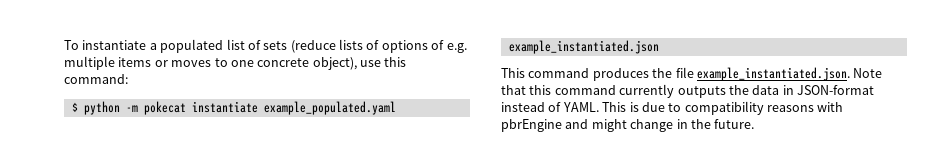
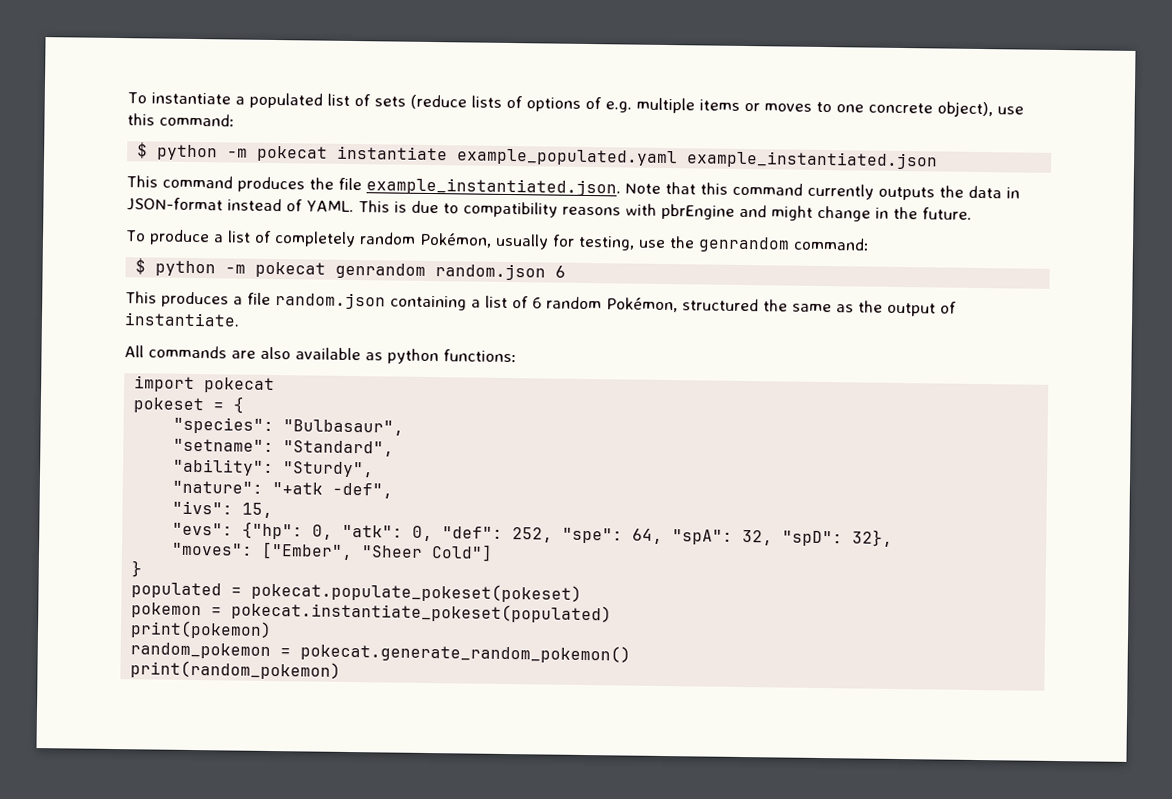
+ To produce a list of completely random Pokémon, usually for testing, use the genrandom command:
+ $ python -m pokecat genrandom random.json 6
+ This produces a file random.json containing a list of 6 random Pokémon, structured the same as the output of instantiate.
+ All commands are also available as python functions:
+ import pokecat
+ pokeset = {
+ "species": "Bulbasaur",
+ "setname": "Standard",
+ "ability": "Sturdy",
+ "nature": "+atk -def",
+ "ivs": 15,
+ "evs": {"hp": 0, "atk": 0, "def": 252, "spe": 64, "spA": 32, "spD": 32},
+ "moves": ["Ember", "Sheer Cold"]
+ }
+ populated = pokecat.populate_pokeset(pokeset)
+ pokemon = pokecat.instantiate_pokeset(populated)
+ print(pokemon)
+ random_pokemon = pokecat.generate_random_pokemon()
+ print(random_pokemon)

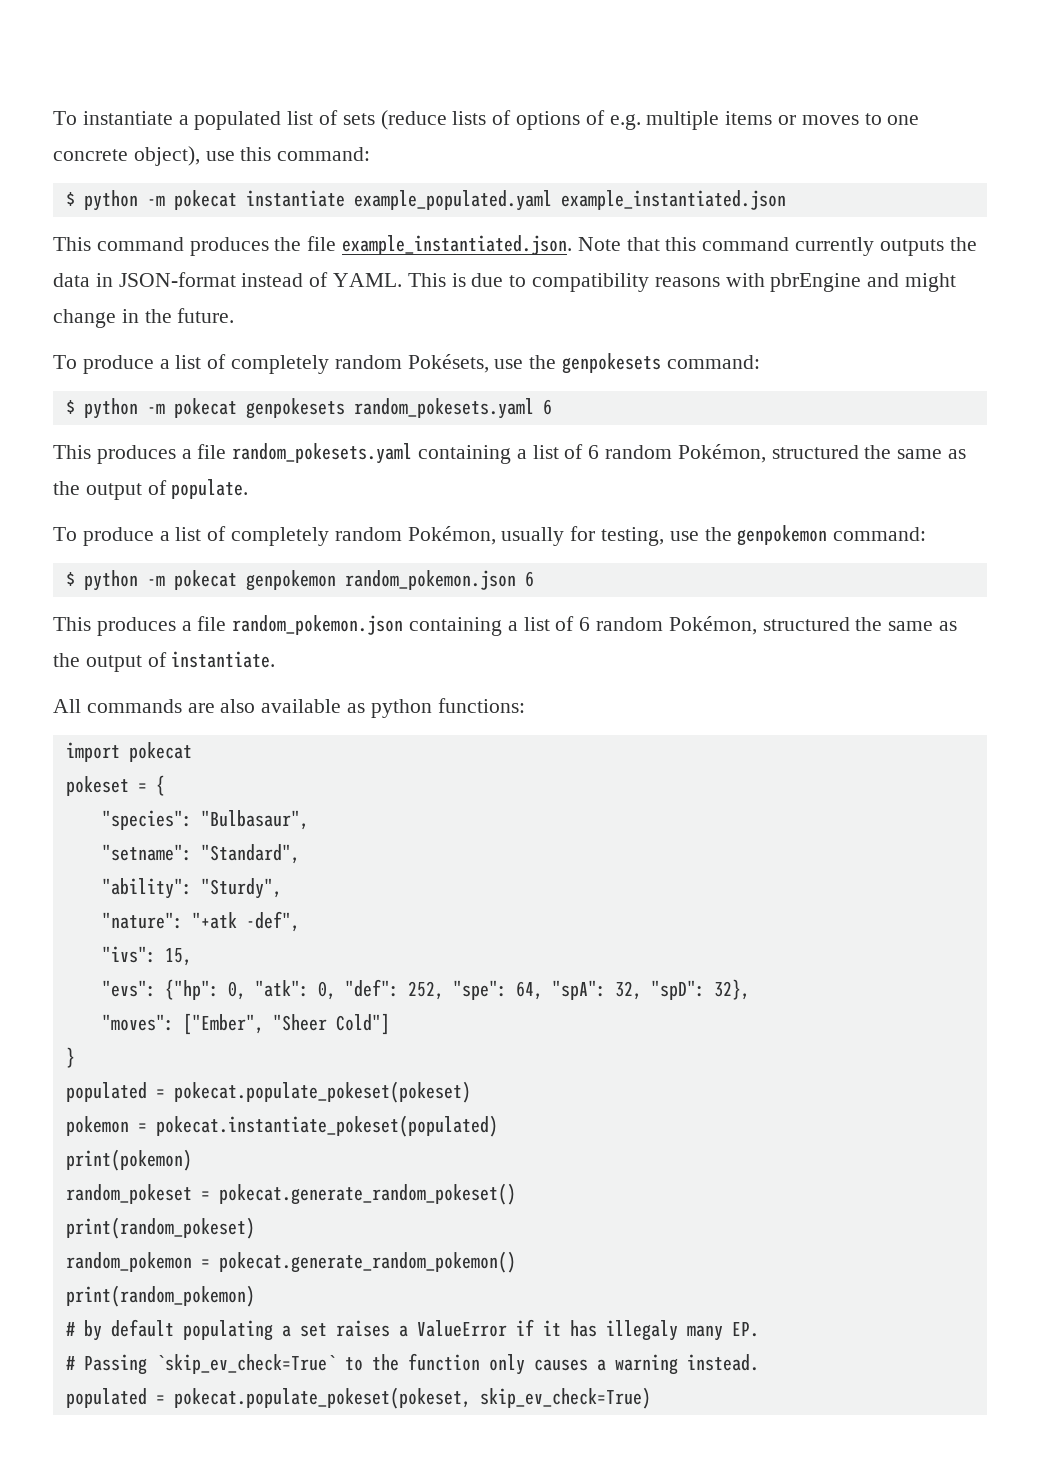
+ To produce a list of completely random Pokésets, use the genpokesets command:
+ $ python -m pokecat genpokesets random_pokesets.yaml 6
+ This produces a file random_pokesets.yaml containing a list of 6 random Pokémon, structured the same as the output of populate.
- To produce a list of completely random Pokémon, usually for testing, use the genrandom command:
- $ python -m pokecat genrandom random.json 6
- This produces a file random.json containing a list of 6 random Pokémon, structured the same as the output of instantiate.
+ To produce a list of completely random Pokémon, usually for testing, use the genpokemon command:
+ $ python -m pokecat genpokemon random_pokemon.json 6
+ This produces a file random_pokemon.json containing a list of 6 random Pokémon, structured the same as the output of instantiate.
+ random_pokeset = pokecat.generate_random_pokeset()
+ print(random_pokeset)
+ # by default populating a set raises a ValueError if it has illegaly many EP.
+ # Passing `skip_ev_check=True` to the function only causes a warning instead.
+ populated = pokecat.populate_pokeset(pokeset, skip_ev_check=True)

